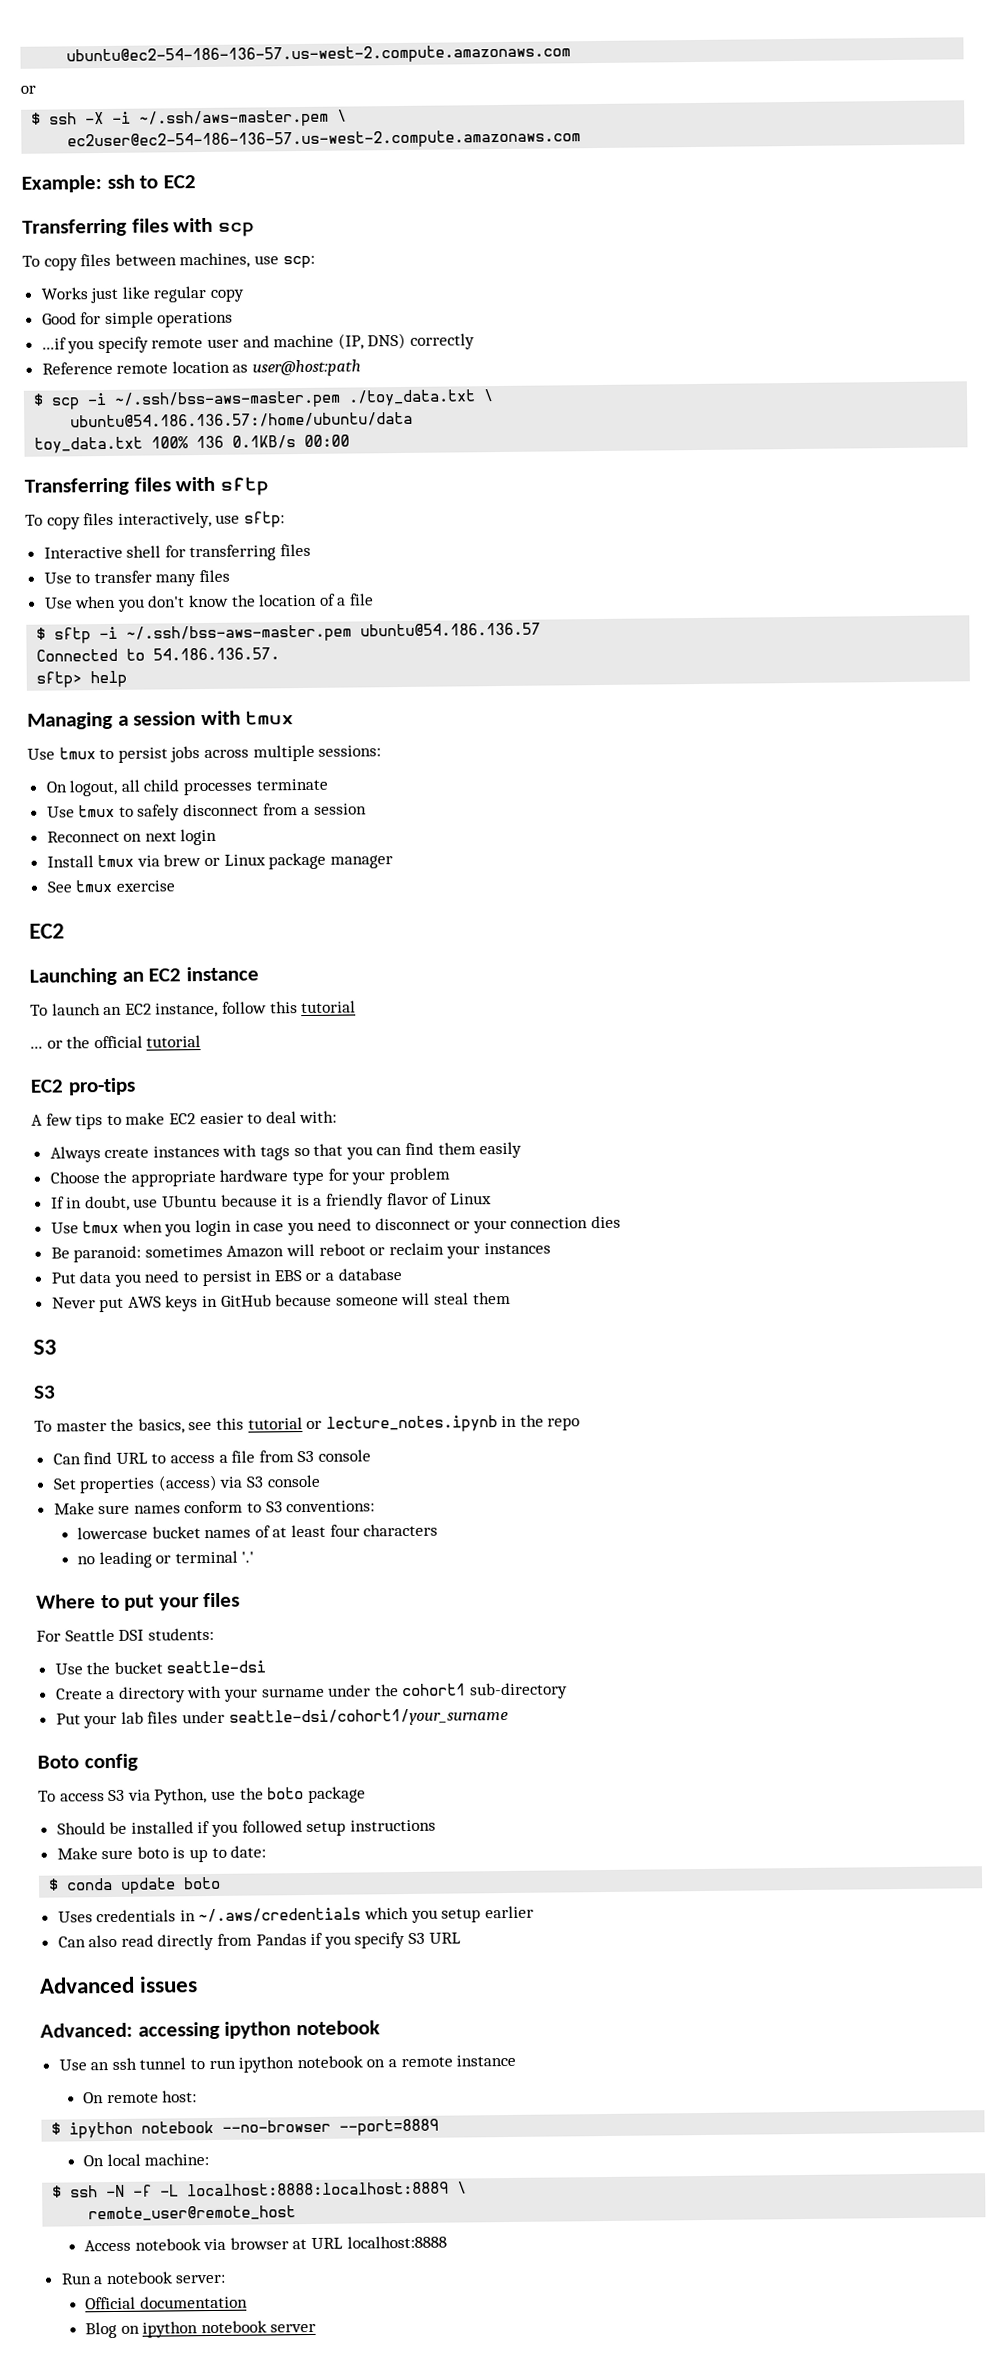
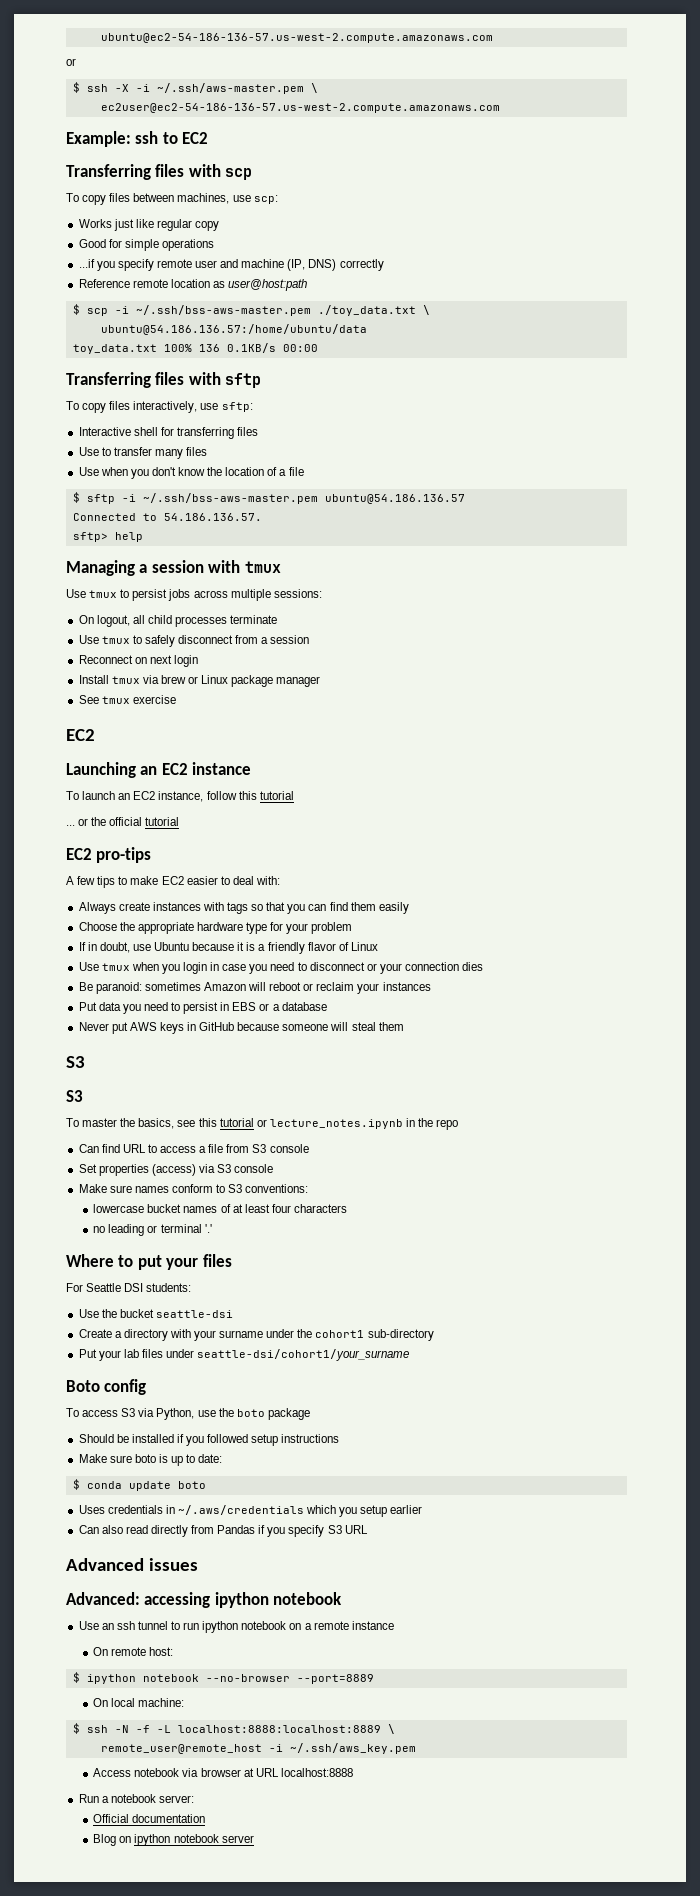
- remote_user@remote_host
+ remote_user@remote_host -i ~/.ssh/aws_key.pem

